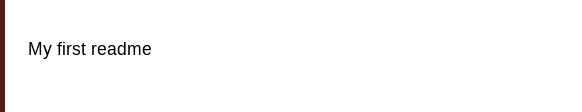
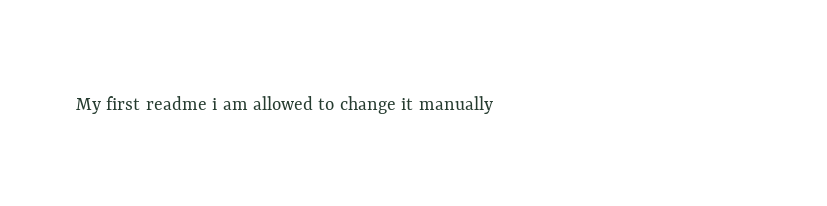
- My first readme
+ My first readme i am allowed to change it manually

